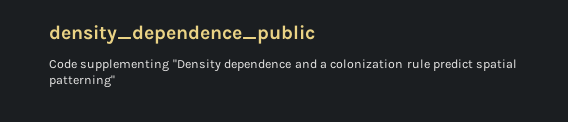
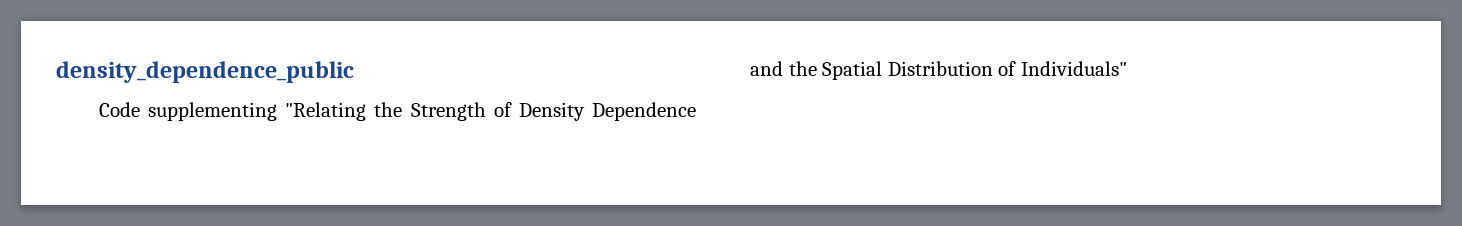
- Code supplementing "Density dependence and a colonization rule predict spatial patterning"
+ Code supplementing "Relating the Strength of Density Dependence and the Spatial Distribution of Individuals"

